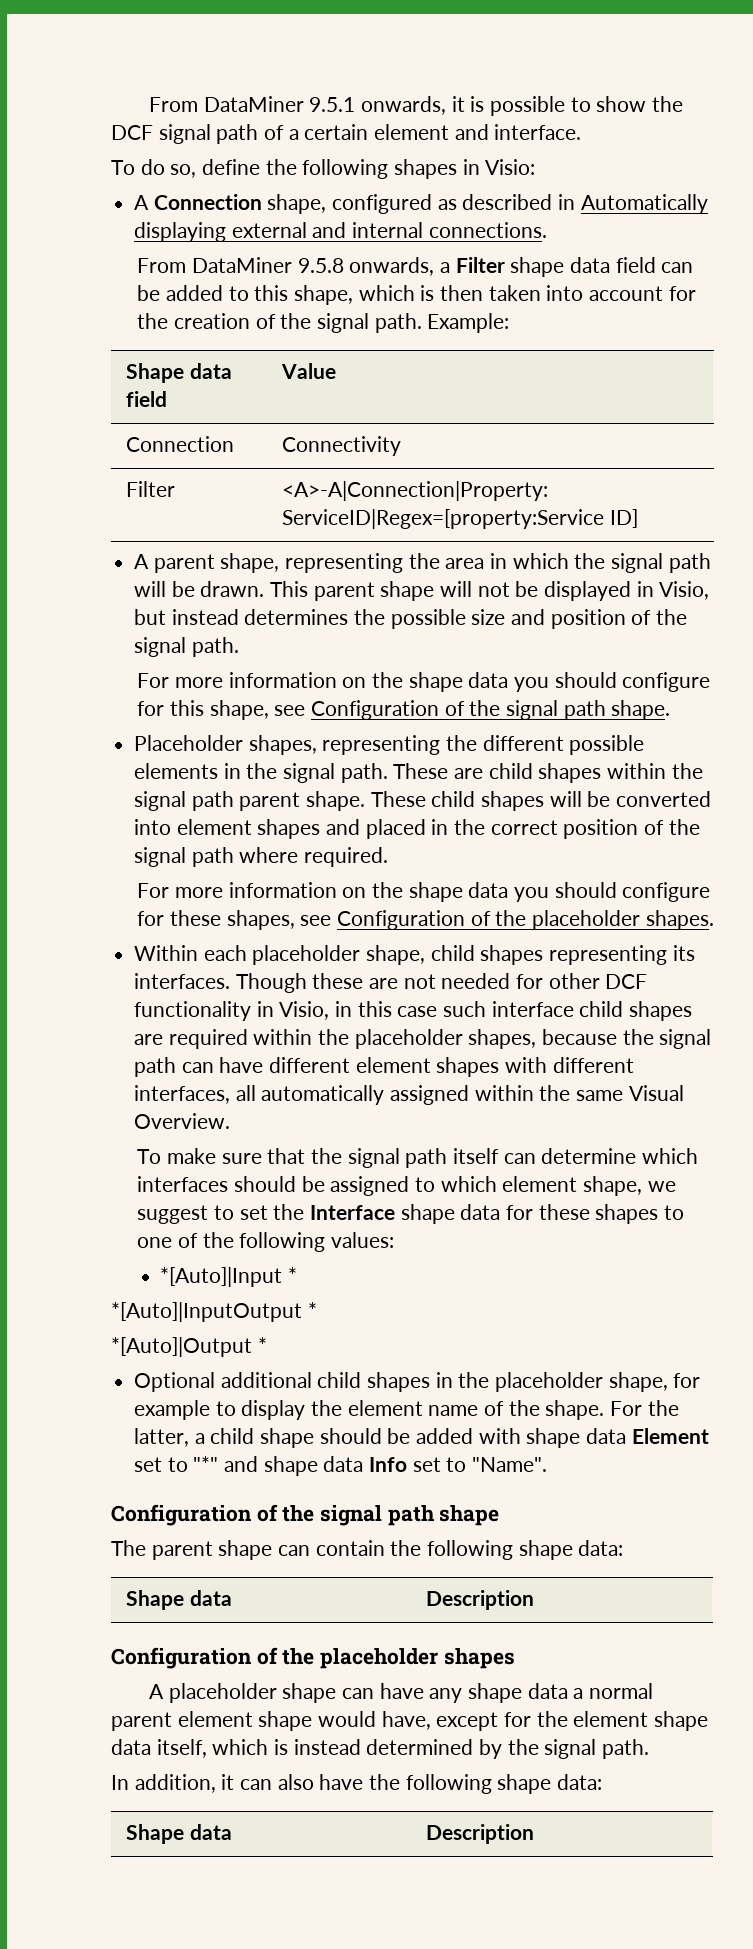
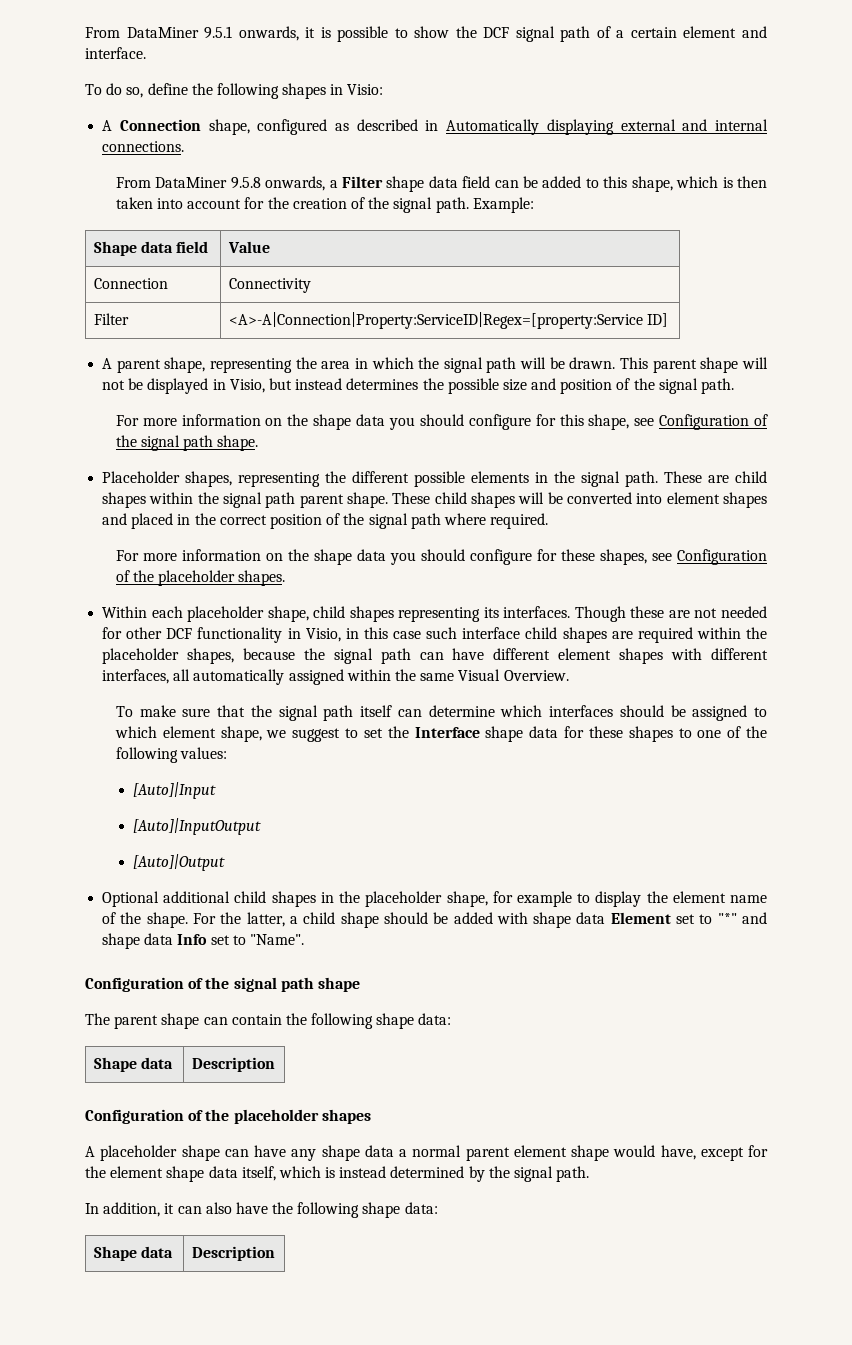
- *[Auto]|Input *
- *[Auto]|InputOutput *
- *[Auto]|Output *
+ [Auto]|Input
+ [Auto]|InputOutput
+ [Auto]|Output

